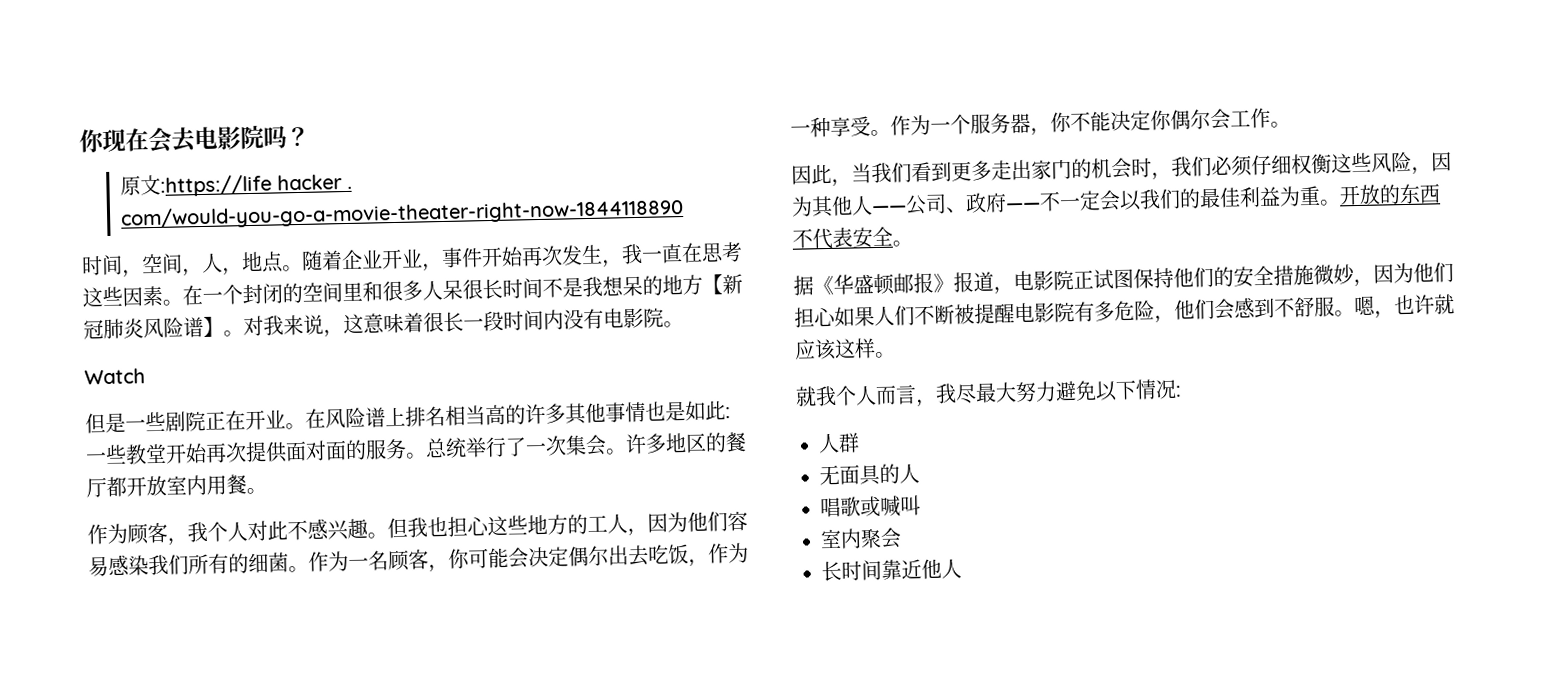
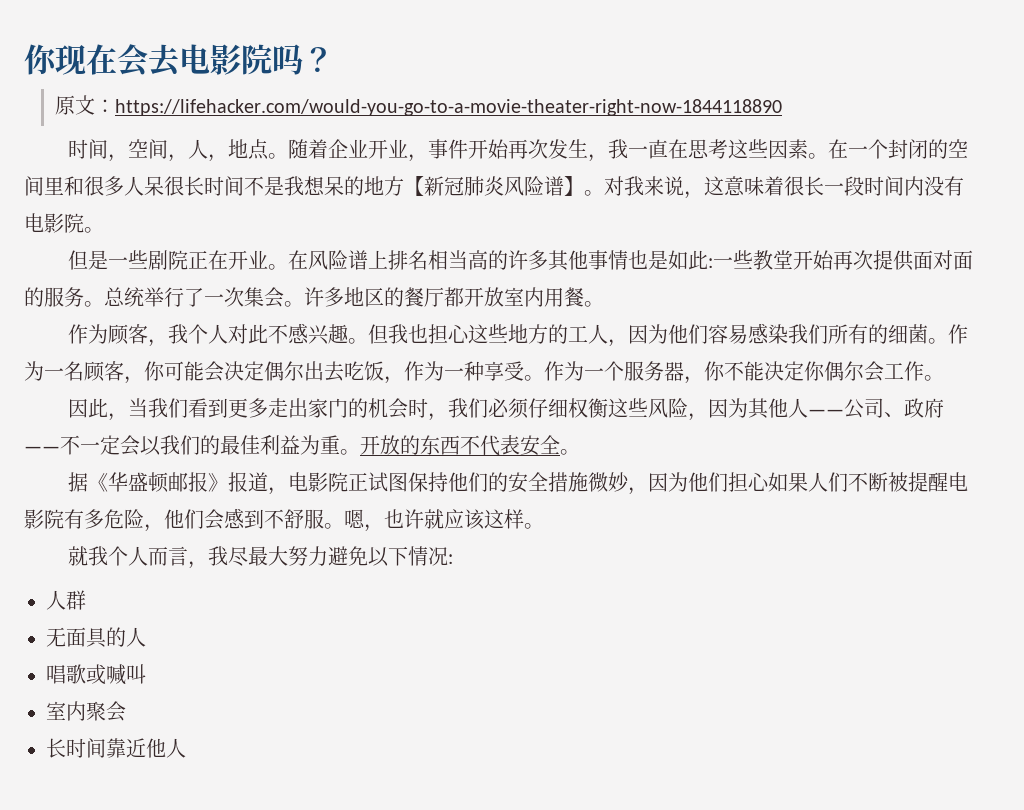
- 原文:https://life hacker . com/would-you-go-a-movie-theater-right-now-1844118890
+ 原文：https://lifehacker.com/would-you-go-to-a-movie-theater-right-now-1844118890
- Watch

